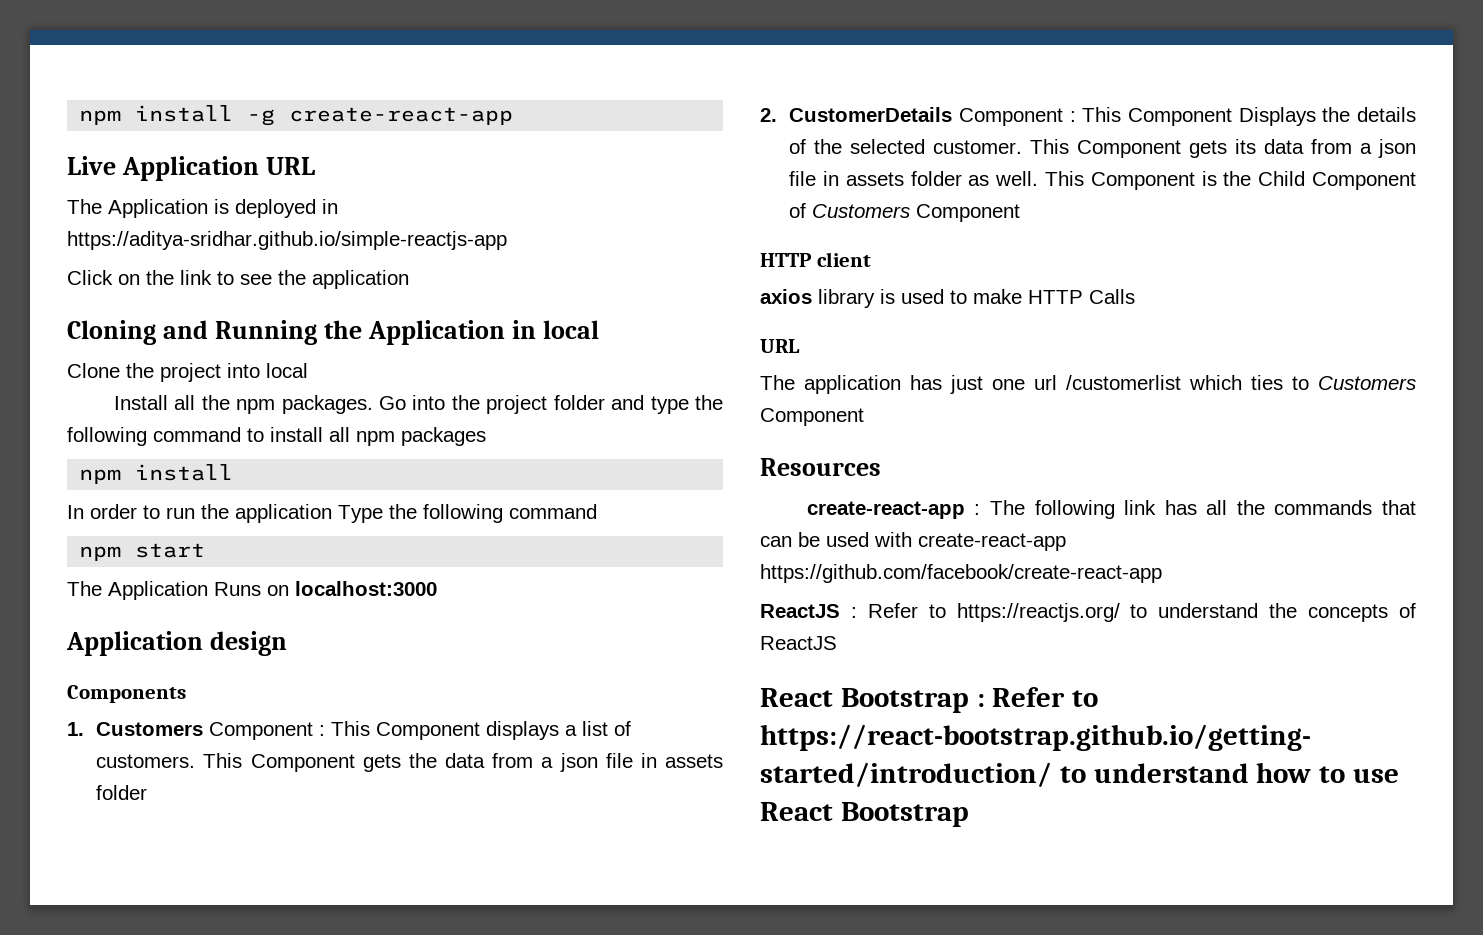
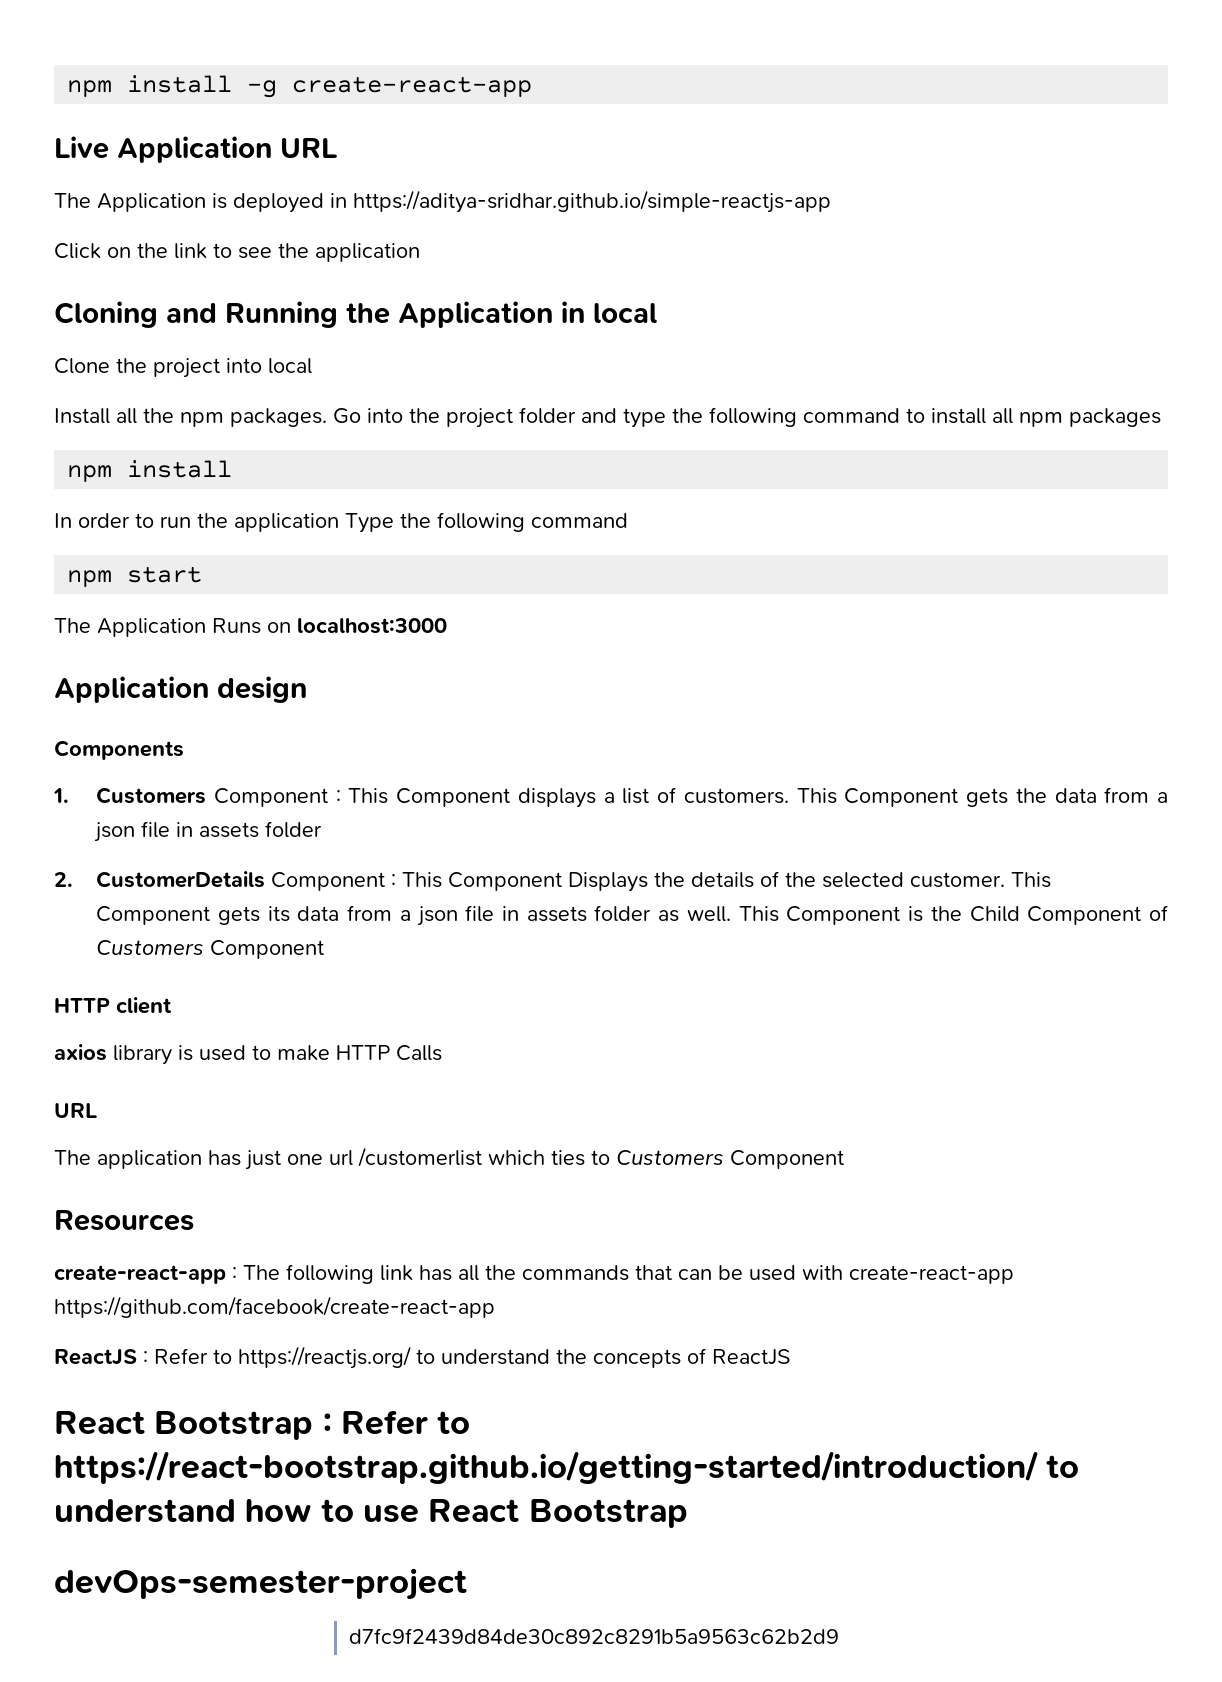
+ devOps-semester-project
+ d7fc9f2439d84de30c892c8291b5a9563c62b2d9

